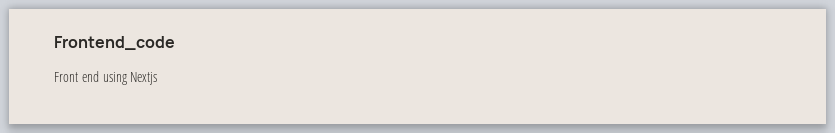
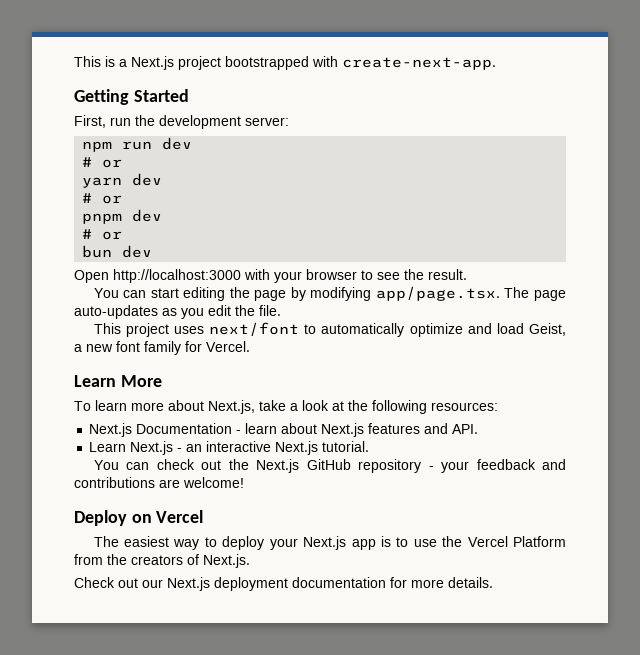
- Frontend_code
- Front end using Nextjs
+ This is a Next.js project bootstrapped with create-next-app.
+ Getting Started
+ First, run the development server:
+ npm run dev
+ # or
+ yarn dev
+ # or
+ pnpm dev
+ # or
+ bun dev
+ Open http://localhost:3000 with your browser to see the result.
+ You can start editing the page by modifying app/page.tsx. The page auto-updates as you edit the file.
+ This project uses next/font to automatically optimize and load Geist, a new font family for Vercel.
+ Learn More
+ To learn more about Next.js, take a look at the following resources:
+ Next.js Documentation - learn about Next.js features and API.
+ Learn Next.js - an interactive Next.js tutorial.
+ You can check out the Next.js GitHub repository - your feedback and contributions are welcome!
+ Deploy on Vercel
+ The easiest way to deploy your Next.js app is to use the Vercel Platform from the creators of Next.js.
+ Check out our Next.js deployment documentation for more details.

